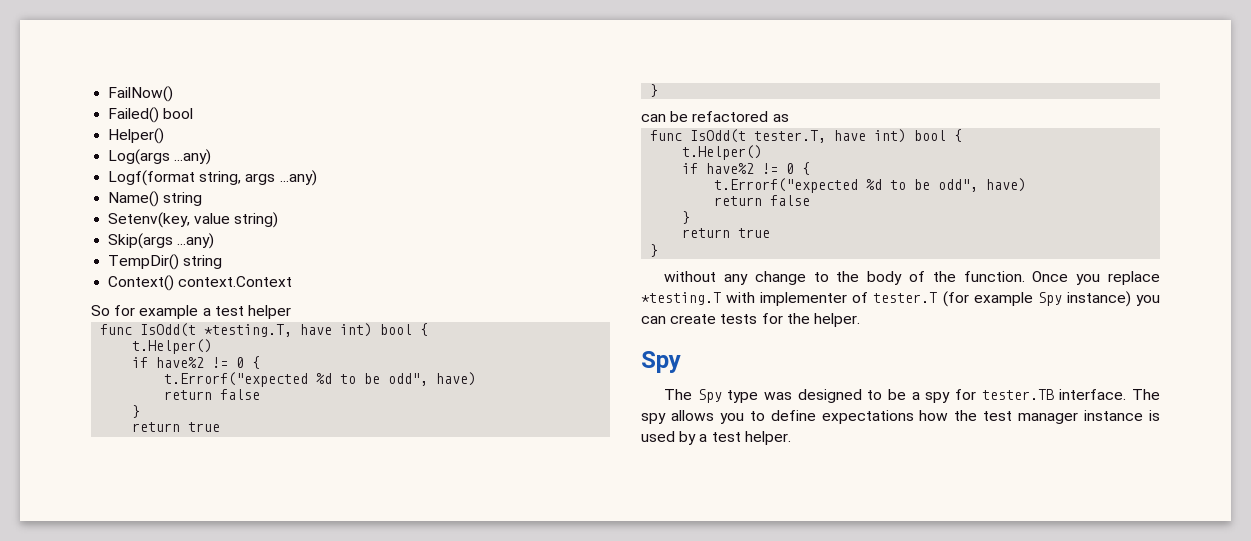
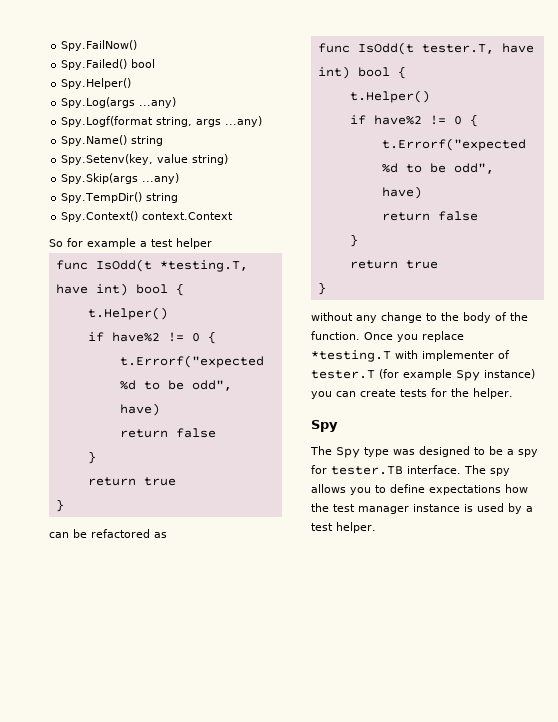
- FailNow()
- Failed() bool
+ Spy.FailNow()
+ Spy.Failed() bool
- Helper()
- Log(args ...any)
- Logf(format string, args ...any)
+ Spy.Helper()
+ Spy.Log(args ...any)
+ Spy.Logf(format string, args ...any)
- Name() string
- Setenv(key, value string)
+ Spy.Name() string
+ Spy.Setenv(key, value string)
- Skip(args ...any)
- TempDir() string
- Context() context.Context
+ Spy.Skip(args ...any)
+ Spy.TempDir() string
+ Spy.Context() context.Context

